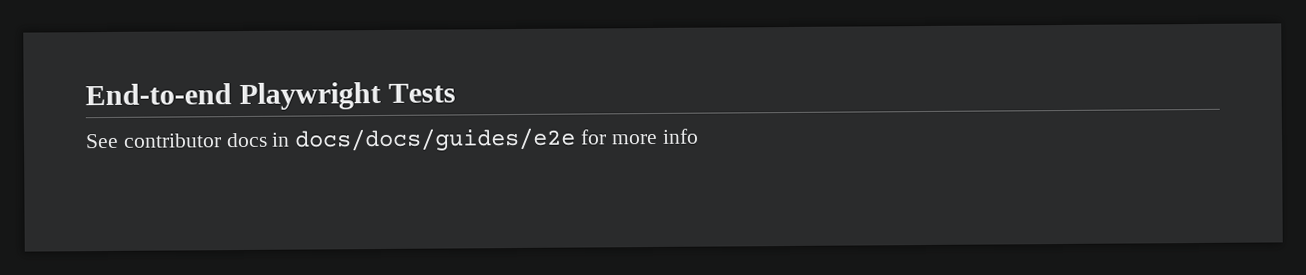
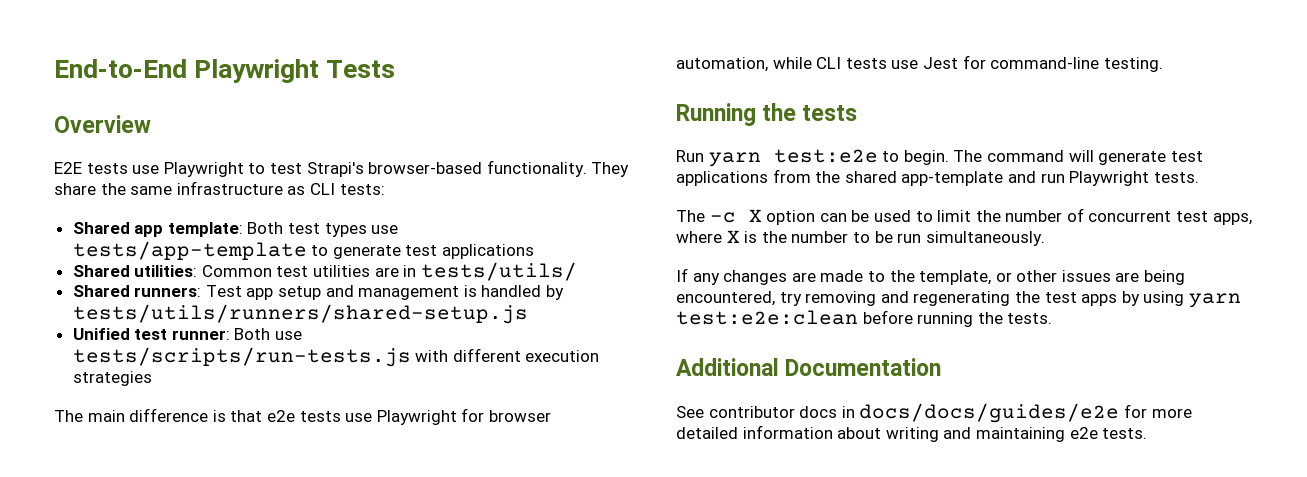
- End-to-end Playwright Tests
+ End-to-End Playwright Tests
+ Overview
+ E2E tests use Playwright to test Strapi's browser-based functionality. They share the same infrastructure as CLI tests:
+ Shared app template: Both test types use tests/app-template to generate test applications
+ Shared utilities: Common test utilities are in tests/utils/
+ Shared runners: Test app setup and management is handled by tests/utils/runners/shared-setup.js
+ Unified test runner: Both use tests/scripts/run-tests.js with different execution strategies
+ The main difference is that e2e tests use Playwright for browser automation, while CLI tests use Jest for command-line testing.
+ Running the tests
+ Run yarn test:e2e to begin. The command will generate test applications from the shared app-template and run Playwright tests.
+ The -c X option can be used to limit the number of concurrent test apps, where X is the number to be run simultaneously.
+ If any changes are made to the template, or other issues are being encountered, try removing and regenerating the test apps by using yarn test:e2e:clean before running the tests.
+ Additional Documentation
- See contributor docs in docs/docs/guides/e2e for more info
+ See contributor docs in docs/docs/guides/e2e for more detailed information about writing and maintaining e2e tests.

